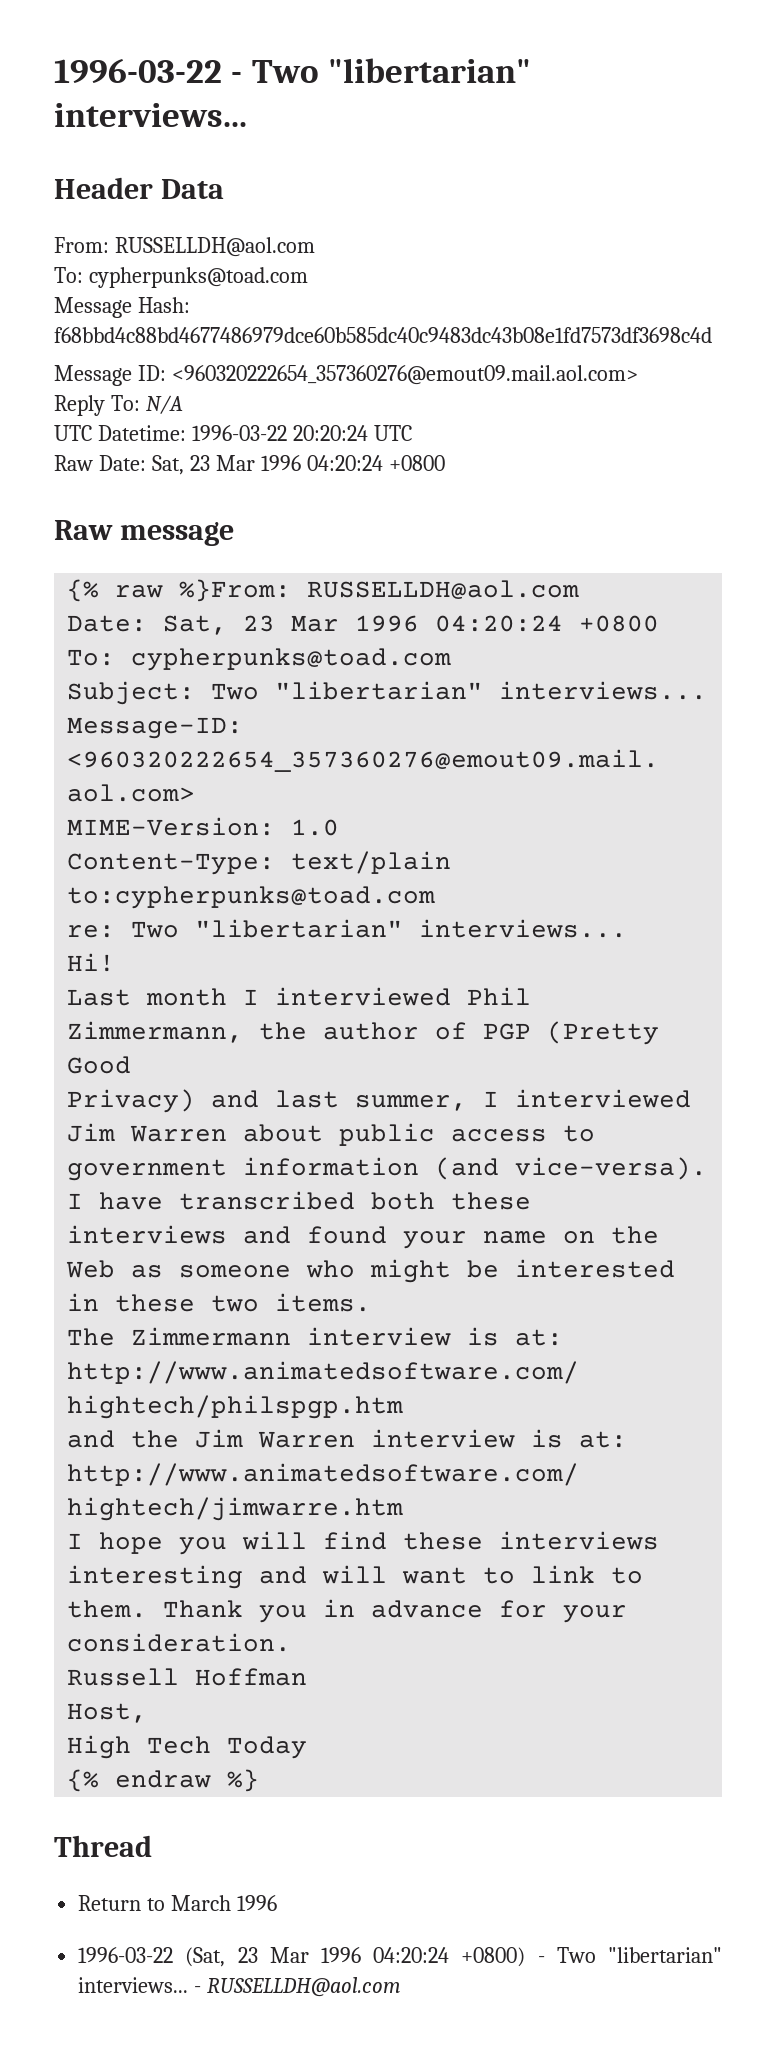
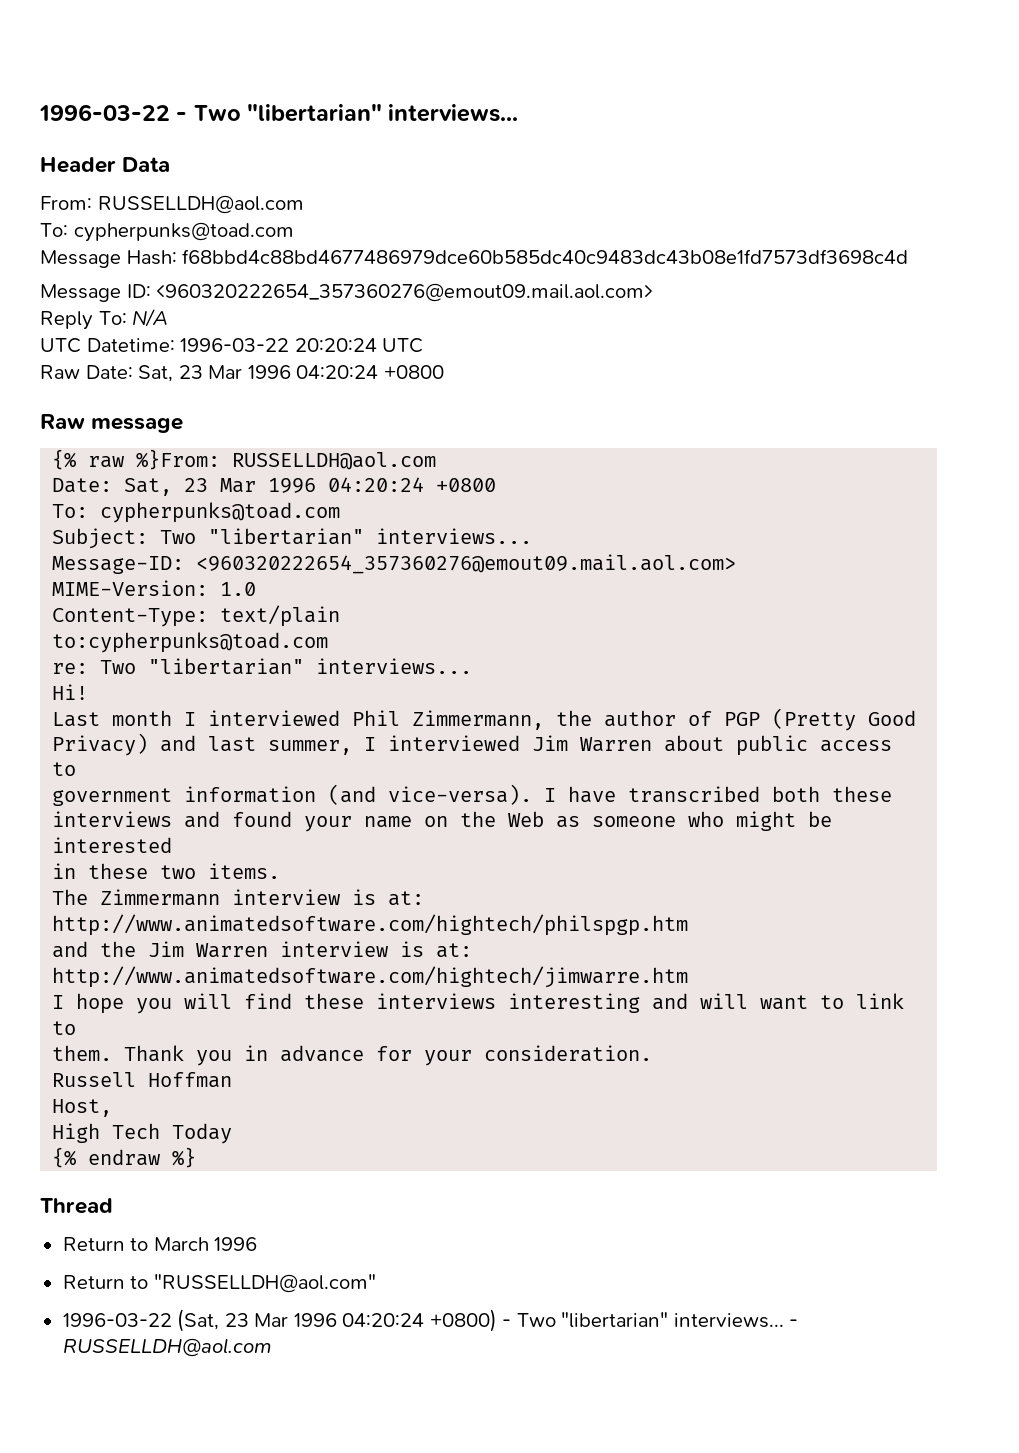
+ Return to "RUSSELLDH@aol.com"

